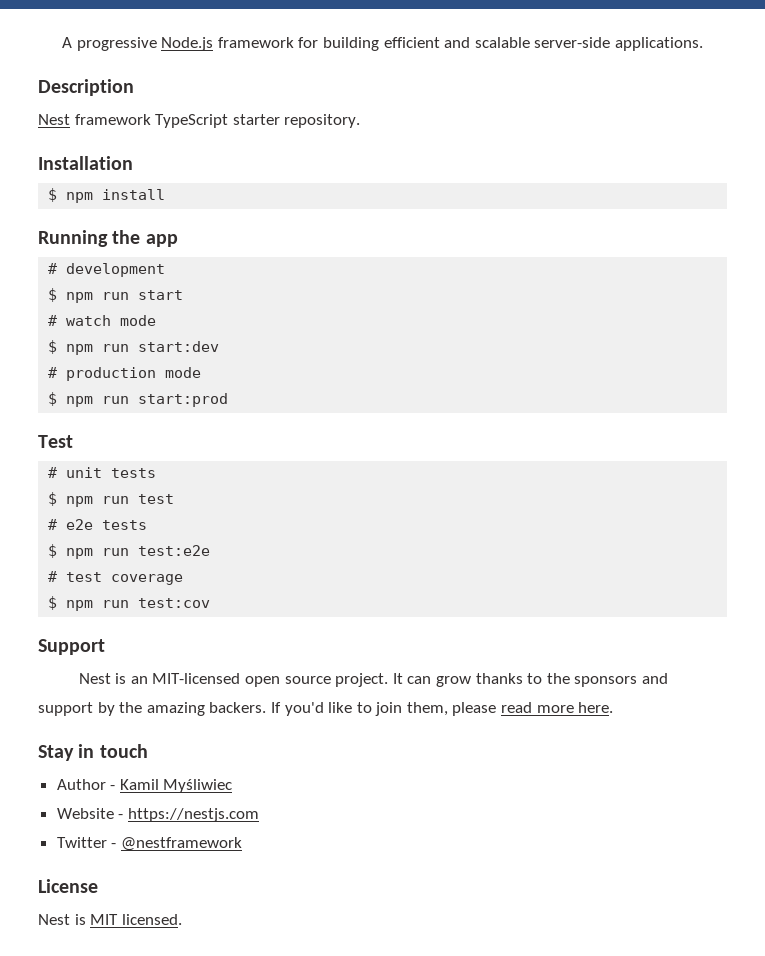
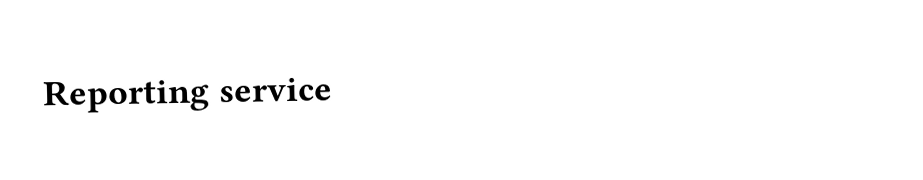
- A progressive Node.js framework for building efficient and scalable server-side applications.
- Description
- Nest framework TypeScript starter repository.
- Installation
- $ npm install
- Running the app
- # development
- $ npm run start
- # watch mode
- $ npm run start:dev
- # production mode
- $ npm run start:prod
- Test
- # unit tests
- $ npm run test
- # e2e tests
- $ npm run test:e2e
- # test coverage
- $ npm run test:cov
- Support
- Nest is an MIT-licensed open source project. It can grow thanks to the sponsors and support by the amazing backers. If you'd like to join them, please read more here.
- Stay in touch
- Author - Kamil Myśliwiec
- Website - https://nestjs.com
- Twitter - @nestframework
- License
- Nest is MIT licensed.
+ Reporting service

